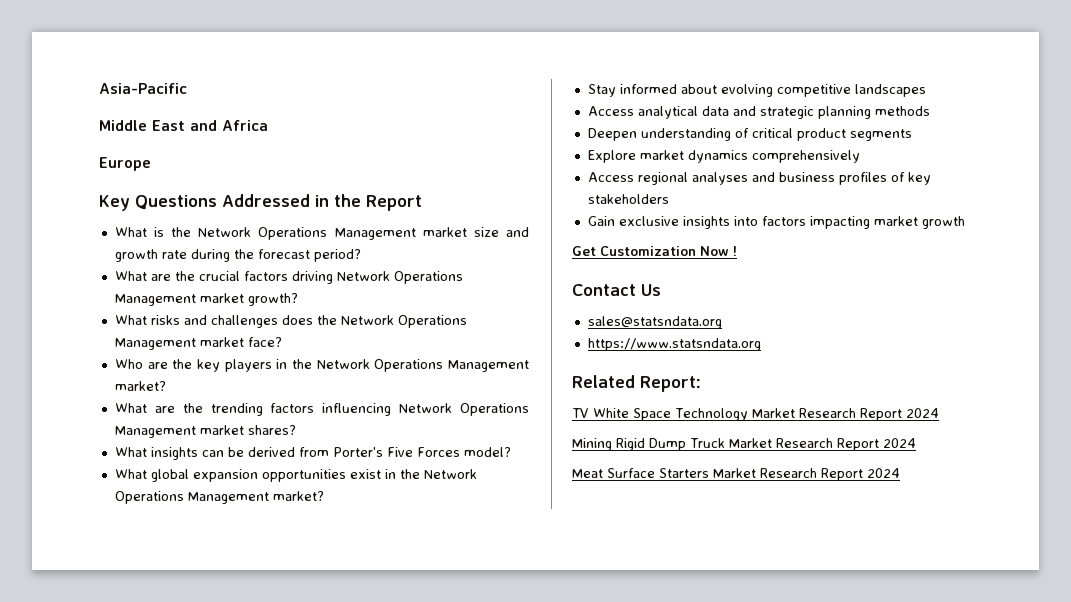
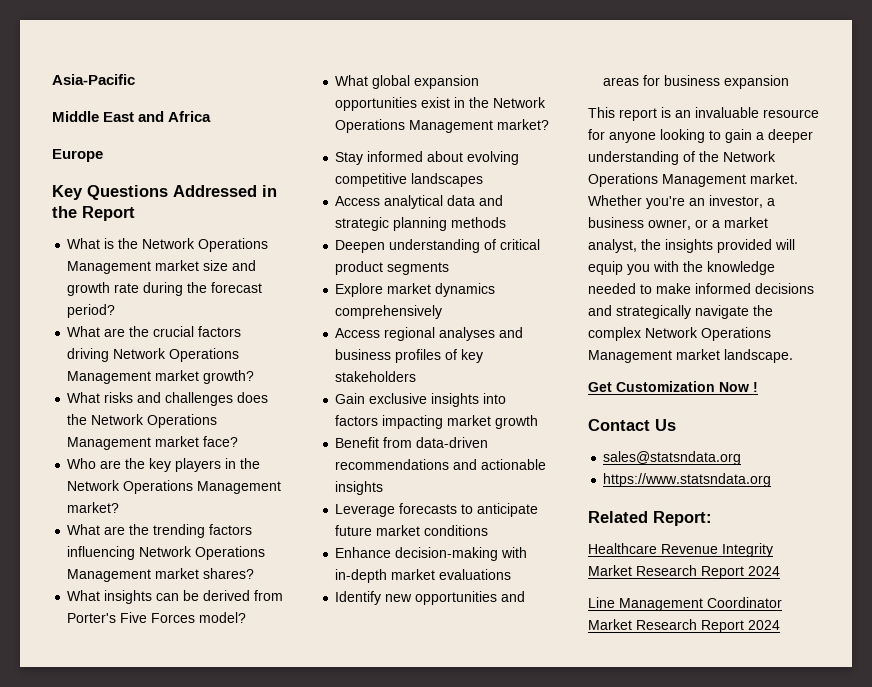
+ Benefit from data-driven recommendations and actionable insights
+ Leverage forecasts to anticipate future market conditions
+ Enhance decision-making with in-depth market evaluations
+ Identify new opportunities and areas for business expansion
+ This report is an invaluable resource for anyone looking to gain a deeper understanding of the Network Operations Management market. Whether you're an investor, a business owner, or a market analyst, the insights provided will equip you with the knowledge needed to make informed decisions and strategically navigate the complex Network Operations Management market landscape.
- TV White Space Technology Market Research Report 2024
- Mining Rigid Dump Truck Market Research Report 2024
- Meat Surface Starters Market Research Report 2024
+ Healthcare Revenue Integrity Market Research Report 2024
+ Line Management Coordinator Market Research Report 2024

